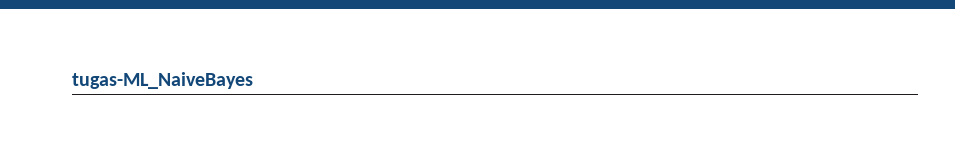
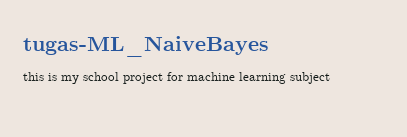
+ this is my school project for machine learning subject

